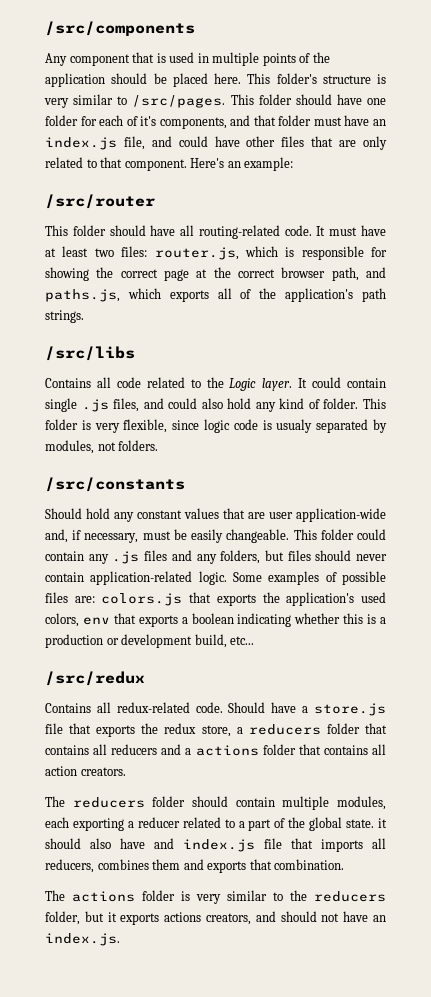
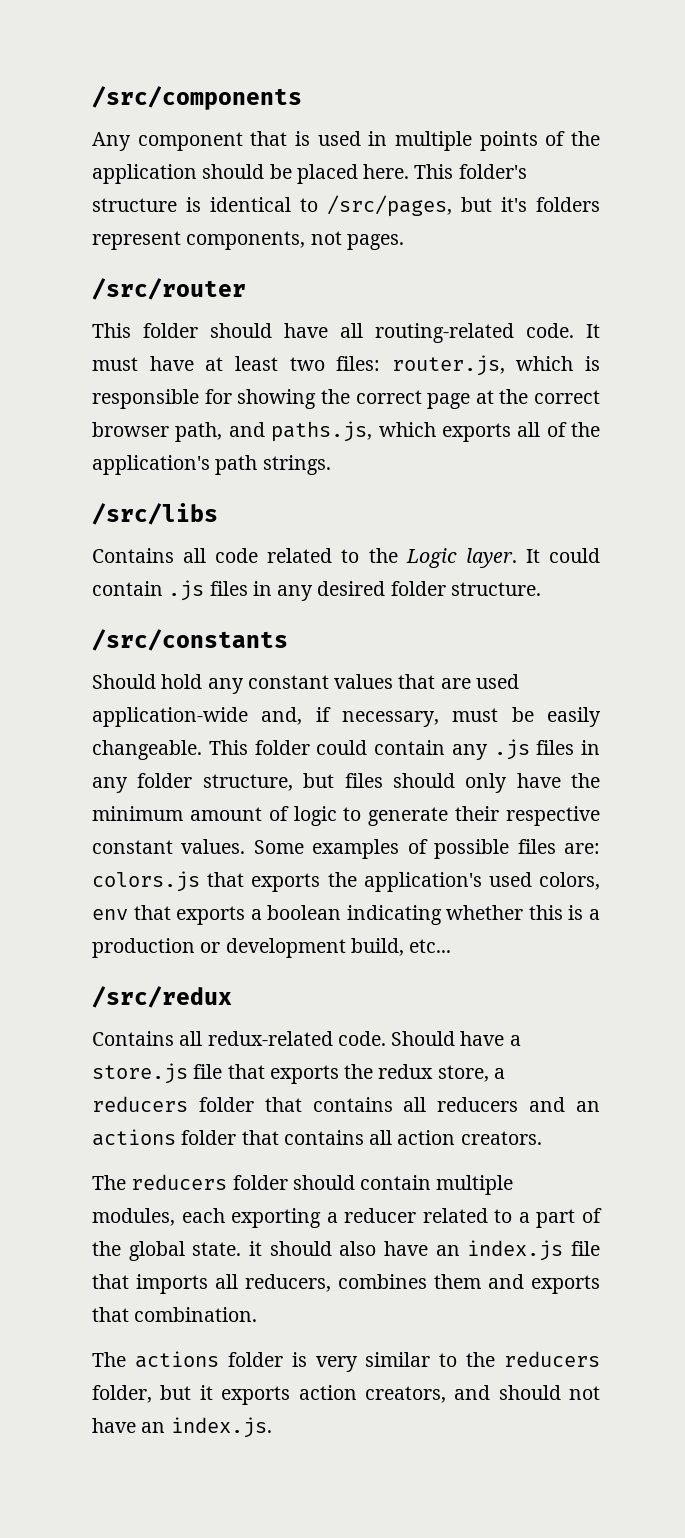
- This folder's structure is very similar to /src/pages. This folder should have one folder for each of it's components, and that folder must have an index.js file, and could have other files that are only related to that component. Here's an example:
+ This folder's structure is identical to /src/pages, but it's folders represent components, not pages.
- It could contain single .js files, and could also hold any kind of folder. This folder is very flexible, since logic code is usualy separated by modules, not folders.
+ It could contain .js files in any desired folder structure.
- Should hold any constant values that are user application-wide and, if necessary, must be easily changeable.
+ Should hold any constant values that are used application-wide and, if necessary, must be easily changeable.
- This folder could contain any .js files and any folders, but files should never contain application-related logic.
+ This folder could contain any .js files in any folder structure, but files should only have the minimum amount of logic to generate their respective constant values.
- Should have a store.js file that exports the redux store, a reducers folder that contains all reducers and a actions folder that contains all action creators.
+ Should have a store.js file that exports the redux store, a reducers folder that contains all reducers and an actions folder that contains all action creators.
- The reducers folder should contain multiple modules, each exporting a reducer related to a part of the global state. it should also have and index.js file that imports all reducers, combines them and exports that combination.
+ The reducers folder should contain multiple modules, each exporting a reducer related to a part of the global state. it should also have an index.js file that imports all reducers, combines them and exports that combination.
- The actions folder is very similar to the reducers folder, but it exports actions creators, and should not have an index.js.
+ The actions folder is very similar to the reducers folder, but it exports action creators, and should not have an index.js.

